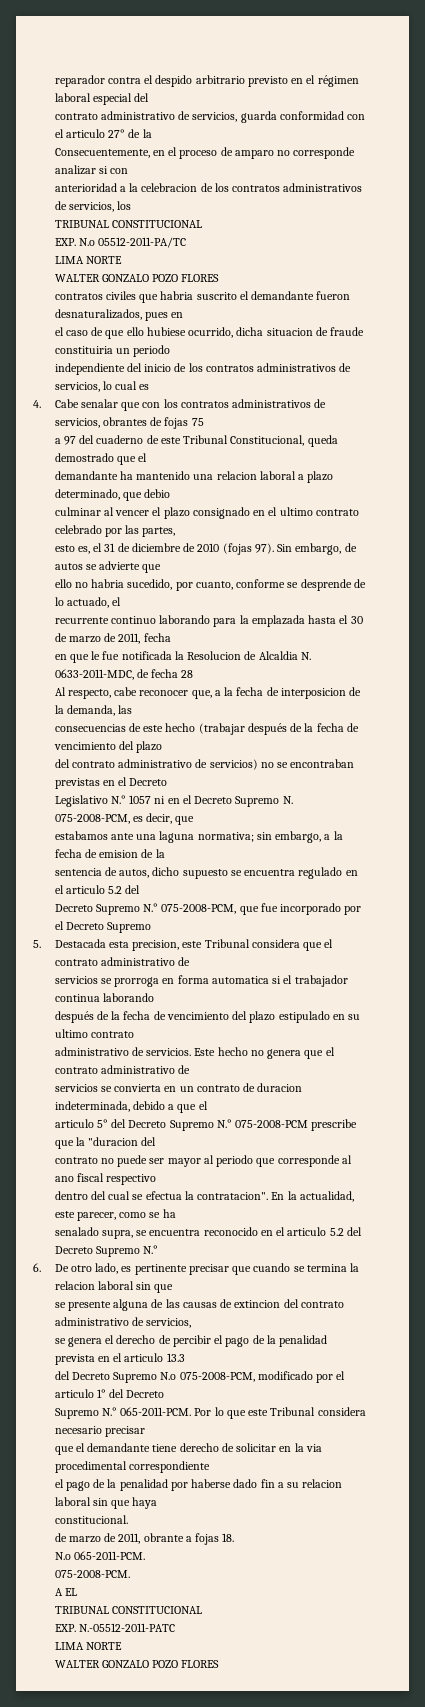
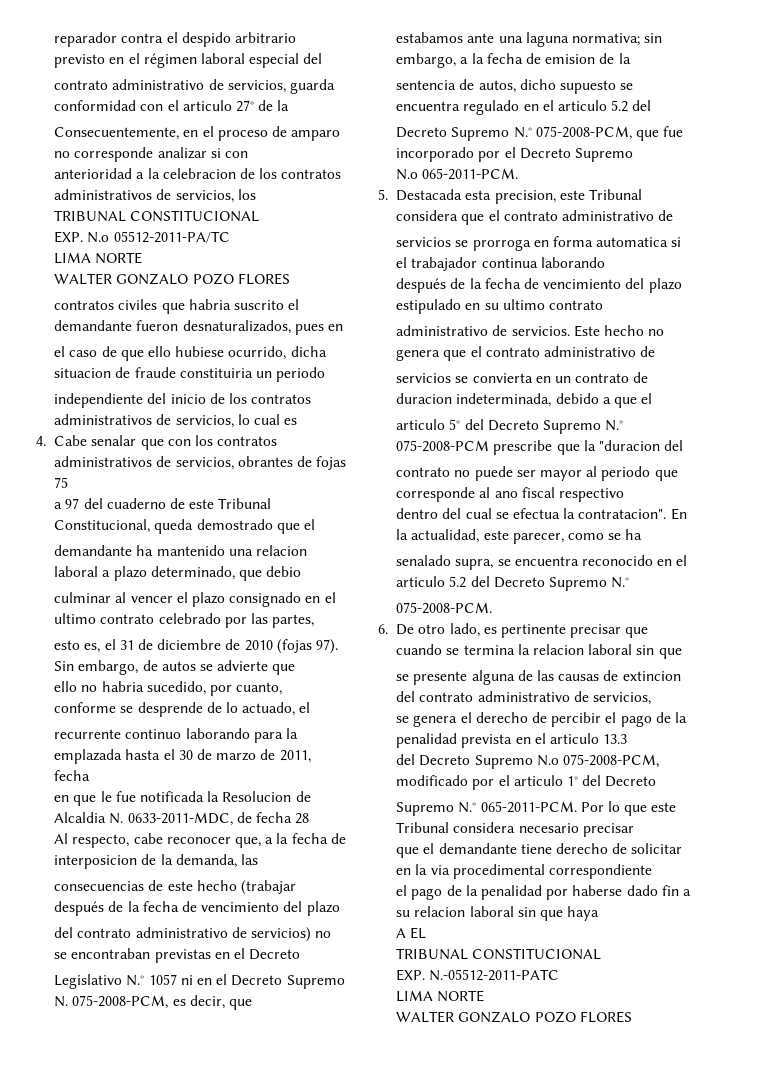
+ N.o 065-2011-PCM.
+ 075-2008-PCM.
- constitucional.
- de marzo de 2011, obrante a fojas 18.
- N.o 065-2011-PCM.
- 075-2008-PCM.

